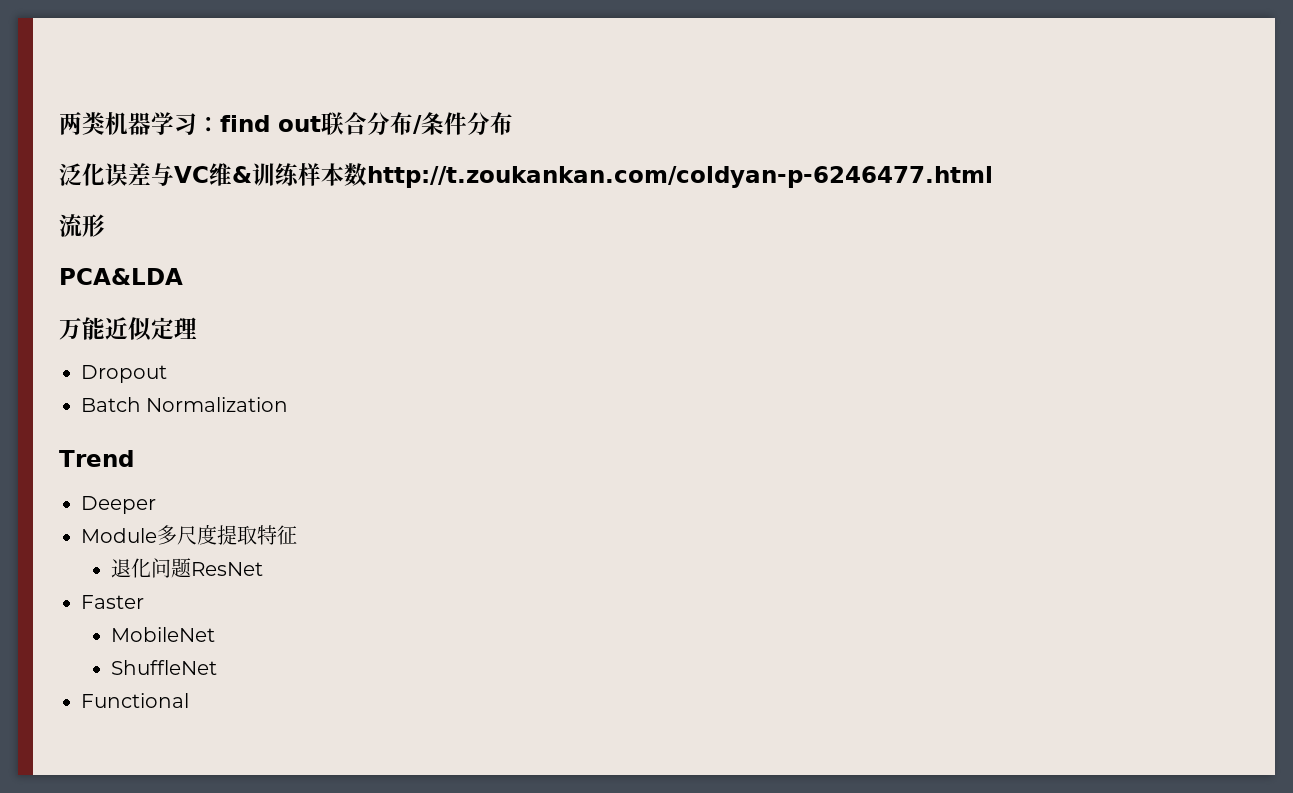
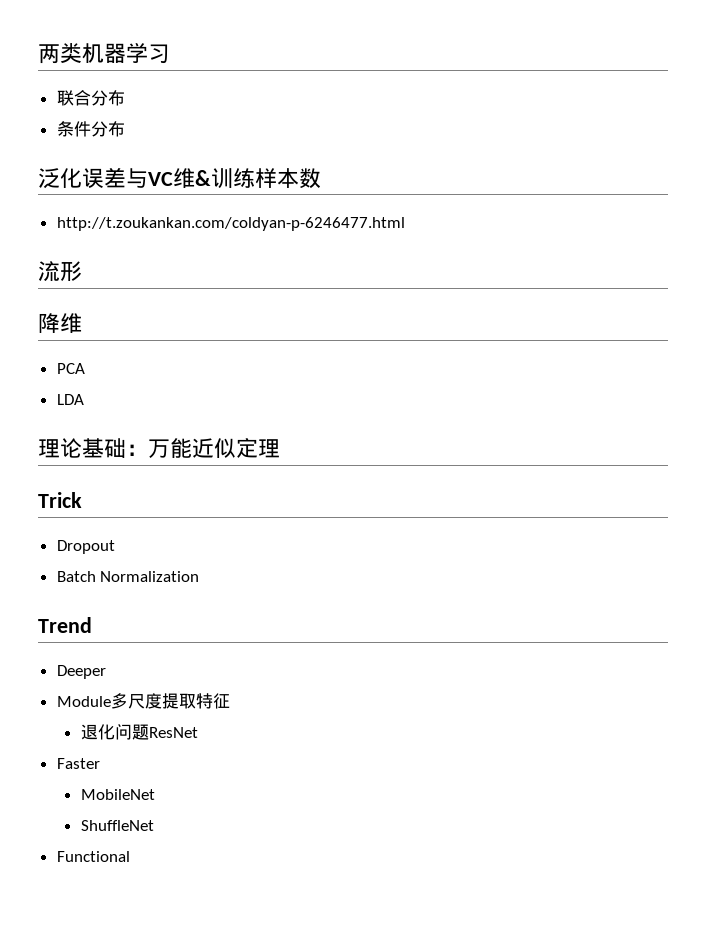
- 两类机器学习：find out联合分布/条件分布
+ 两类机器学习
+ 联合分布
+ 条件分布
- 泛化误差与VC维&训练样本数http://t.zoukankan.com/coldyan-p-6246477.html
+ 泛化误差与VC维&训练样本数
+ http://t.zoukankan.com/coldyan-p-6246477.html
- PCA&LDA
- 万能近似定理
+ 降维
+ PCA
+ LDA
+ 理论基础：万能近似定理
+ Trick

